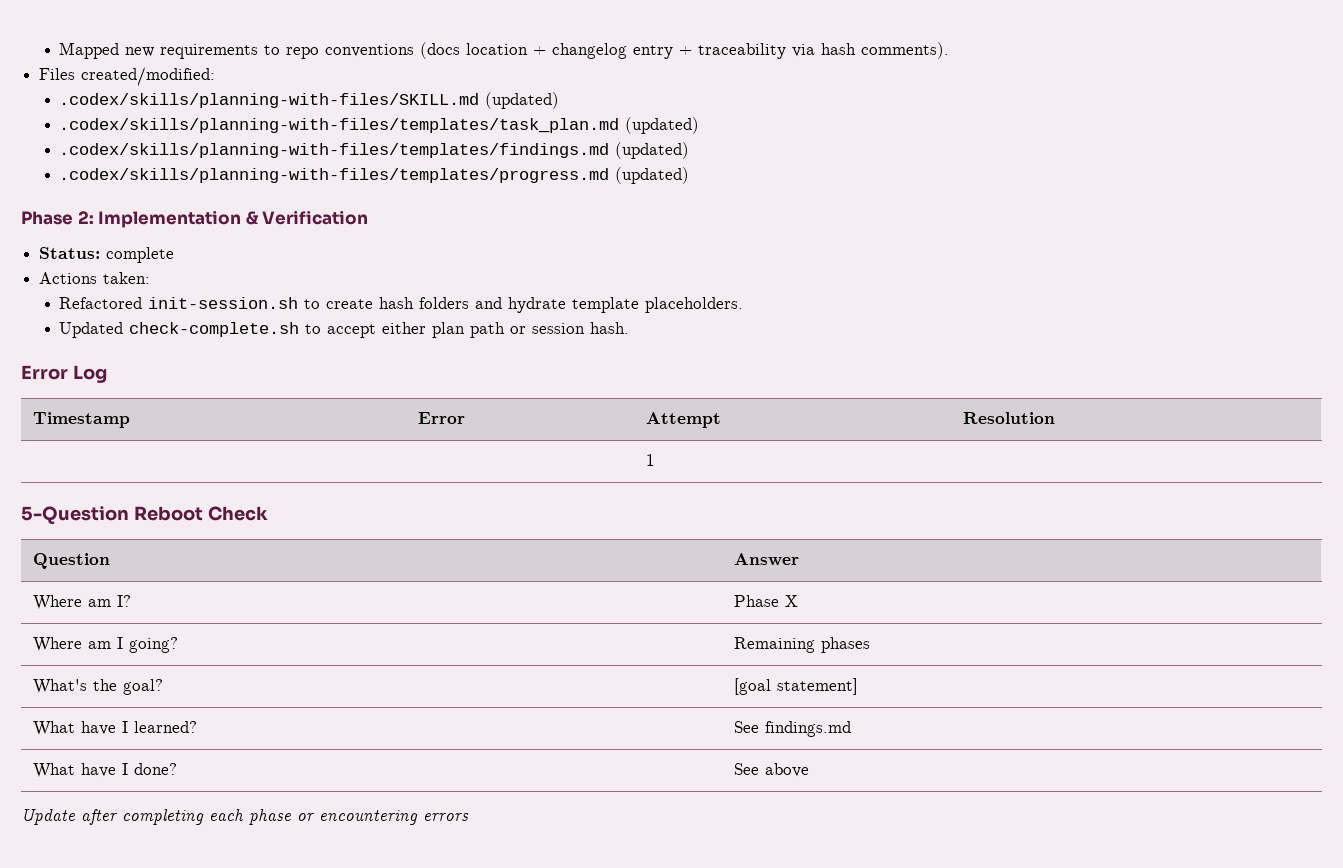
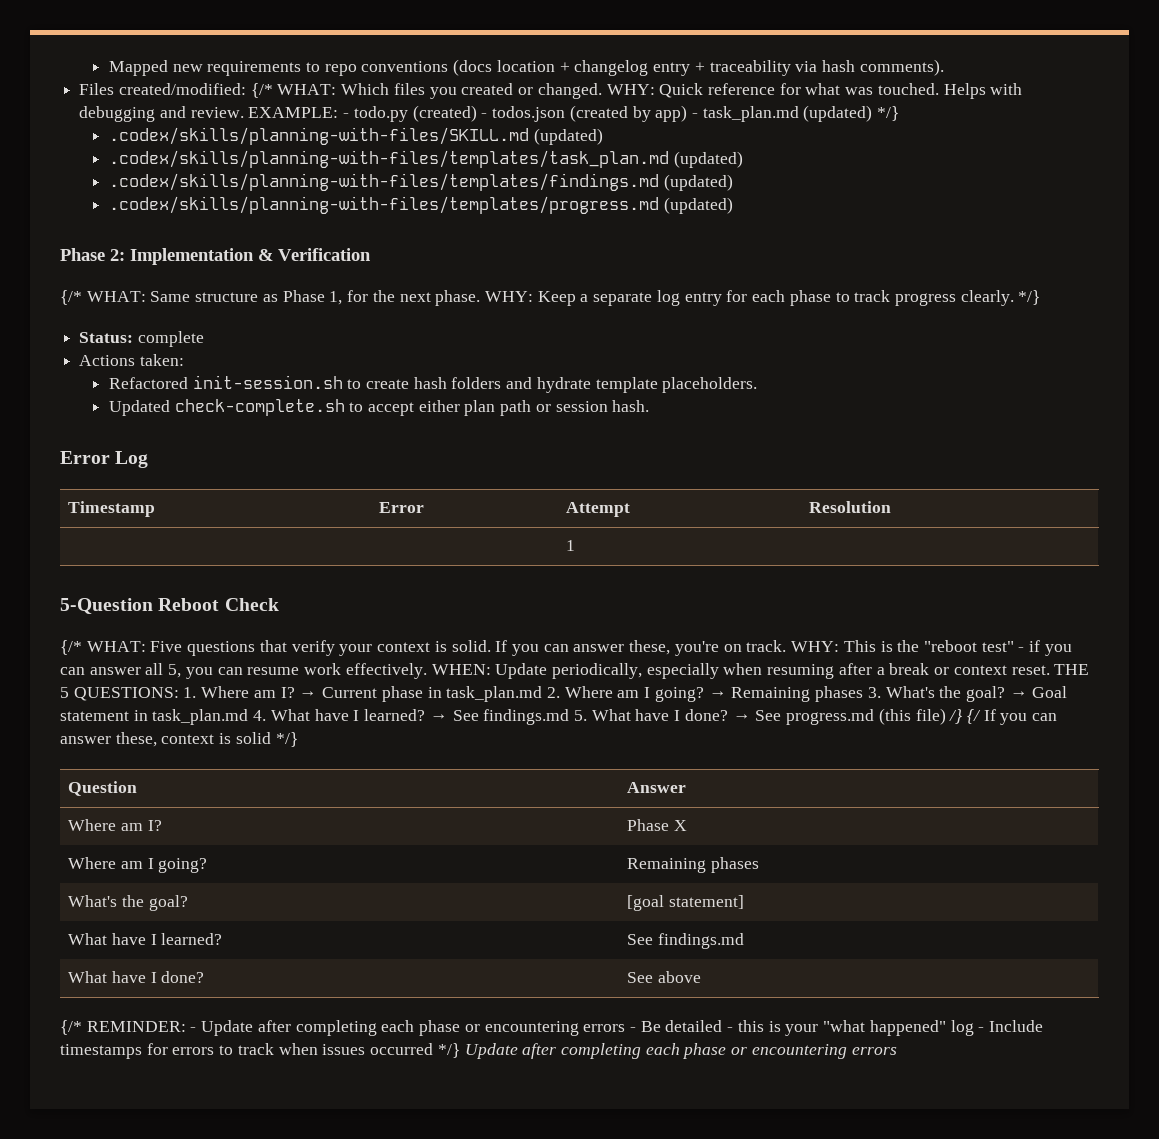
- Files created/modified:
+ Files created/modified: {/* WHAT: Which files you created or changed. WHY: Quick reference for what was touched. Helps with debugging and review. EXAMPLE: - todo.py (created) - todos.json (created by app) - task_plan.md (updated) */}
+ {/* WHAT: Same structure as Phase 1, for the next phase. WHY: Keep a separate log entry for each phase to track progress clearly. */}
+ {/* WHAT: Five questions that verify your context is solid. If you can answer these, you're on track. WHY: This is the "reboot test" - if you can answer all 5, you can resume work effectively. WHEN: Update periodically, especially when resuming after a break or context reset. THE 5 QUESTIONS: 1. Where am I? → Current phase in task_plan.md 2. Where am I going? → Remaining phases 3. What's the goal? → Goal statement in task_plan.md 4. What have I learned? → See findings.md 5. What have I done? → See progress.md (this file) /} {/ If you can answer these, context is solid */}
- Update after completing each phase or encountering errors
+ {/* REMINDER: - Update after completing each phase or encountering errors - Be detailed - this is your "what happened" log - Include timestamps for errors to track when issues occurred */} Update after completing each phase or encountering errors

